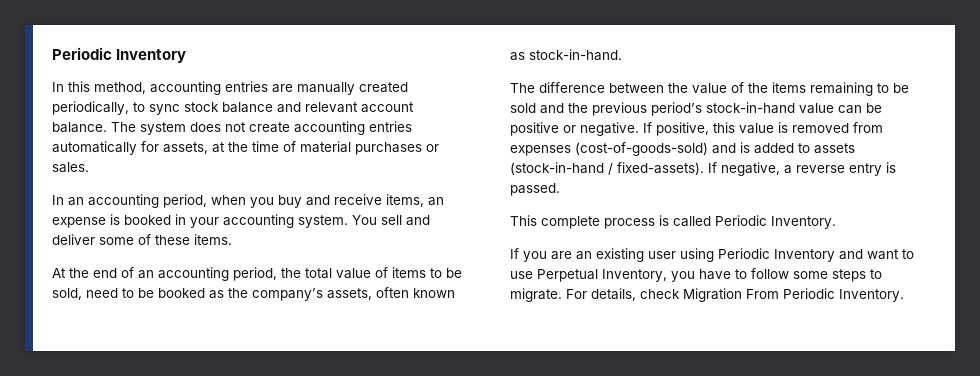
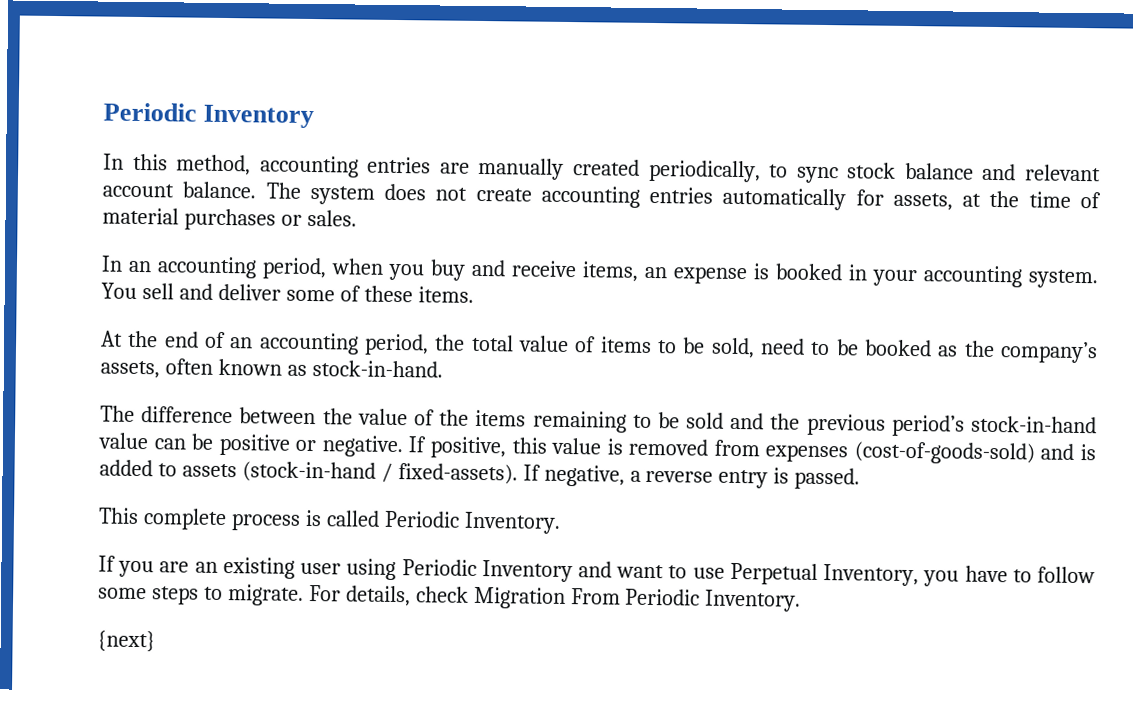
+ {next}

